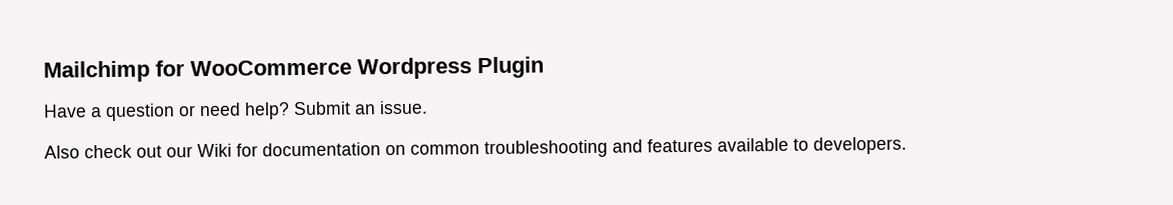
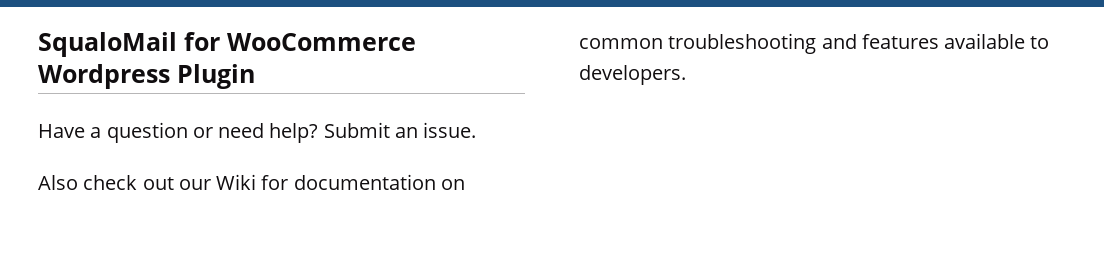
- Mailchimp for WooCommerce Wordpress Plugin
+ SqualoMail for WooCommerce Wordpress Plugin

